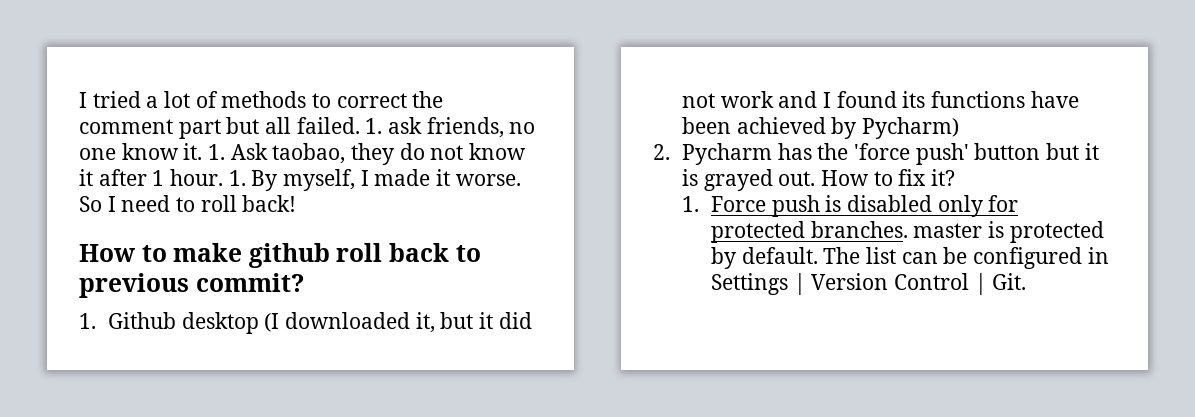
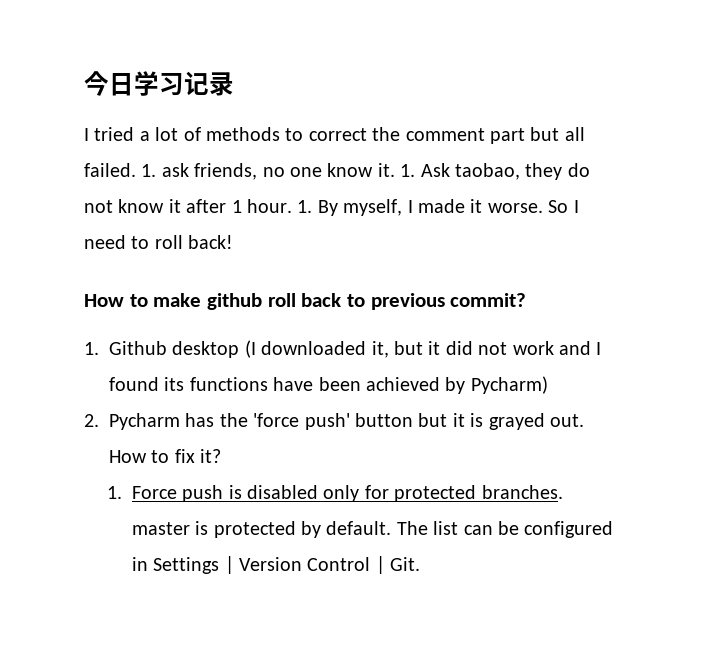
+ 今日学习记录

